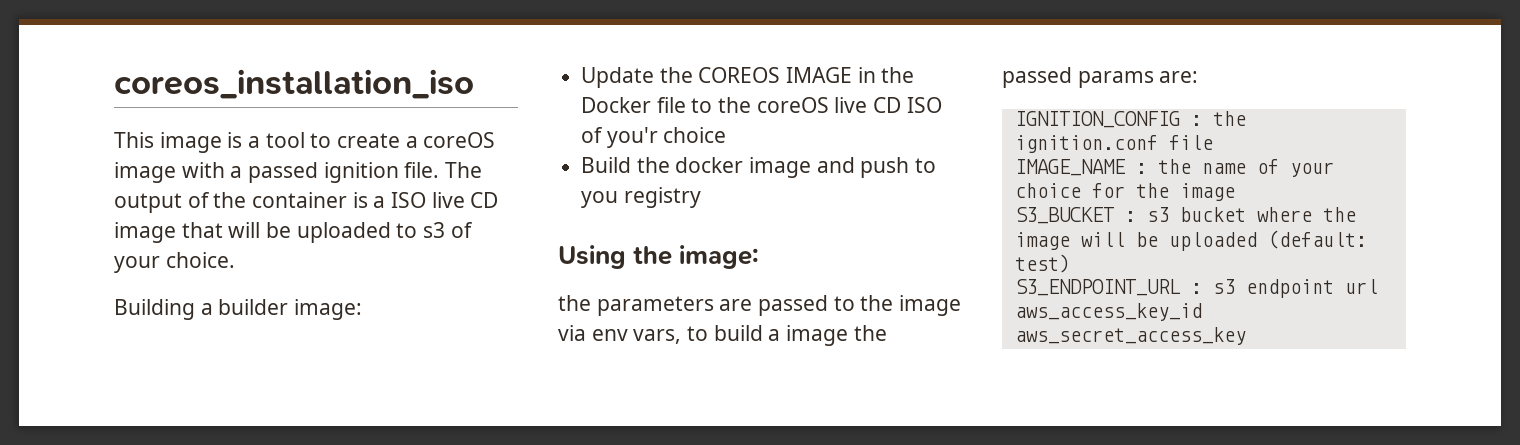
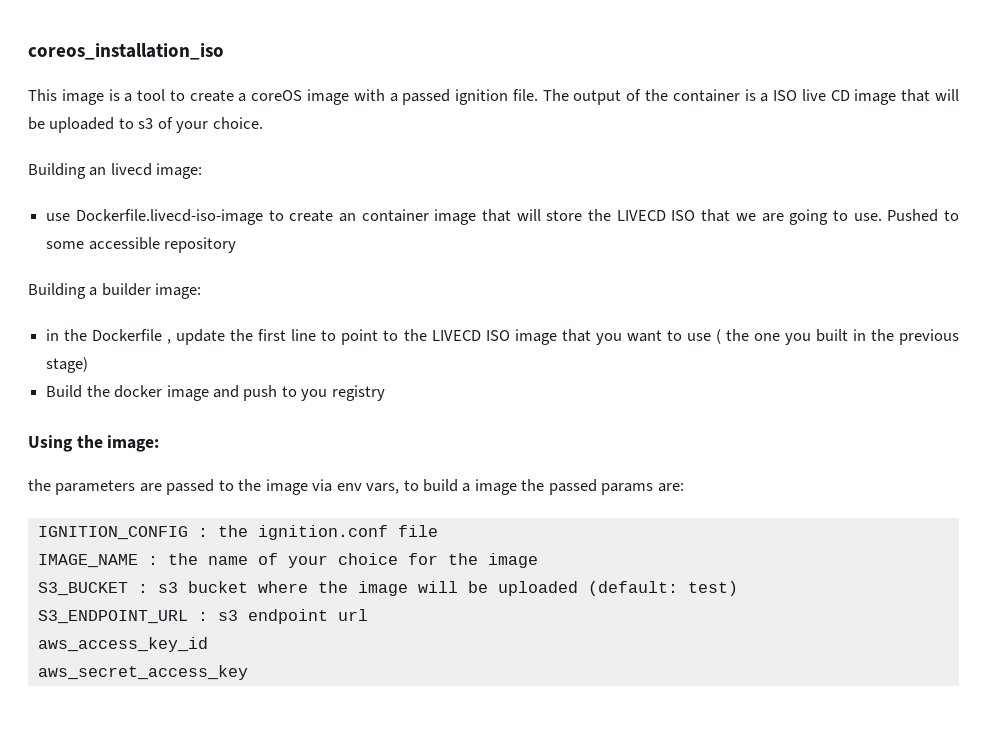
+ Building an livecd image:
+ use Dockerfile.livecd-iso-image to create an container image that will store the LIVECD ISO that we are going to use. Pushed to some accessible repository
  Building a builder image:
- Update the COREOS IMAGE in the Docker file to the coreOS live CD ISO of you'r choice
+ in the Dockerfile , update the first line to point to the LIVECD ISO image that you want to use ( the one you built in the previous stage)

